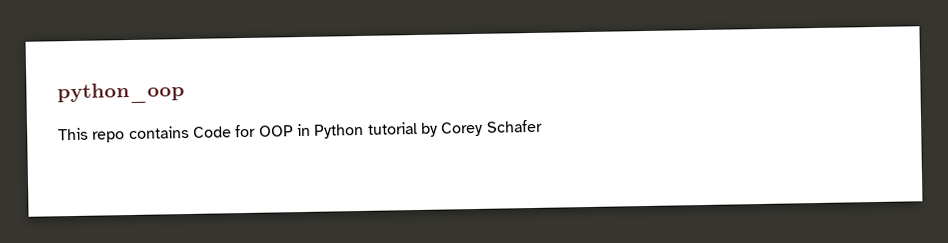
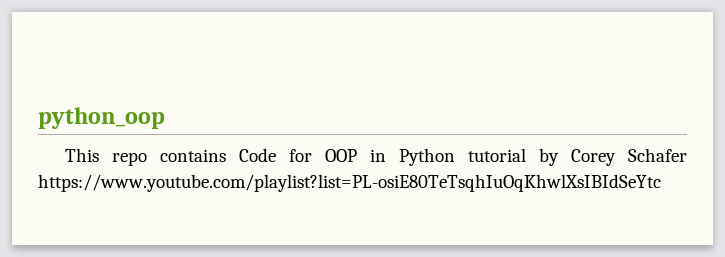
- This repo contains Code for OOP in Python tutorial by Corey Schafer
+ This repo contains Code for OOP in Python tutorial by Corey Schafer https://www.youtube.com/playlist?list=PL-osiE80TeTsqhIuOqKhwlXsIBIdSeYtc

